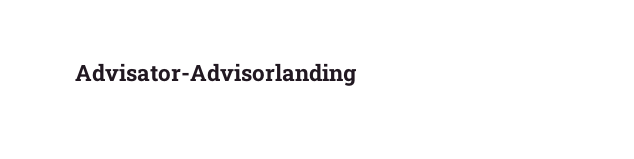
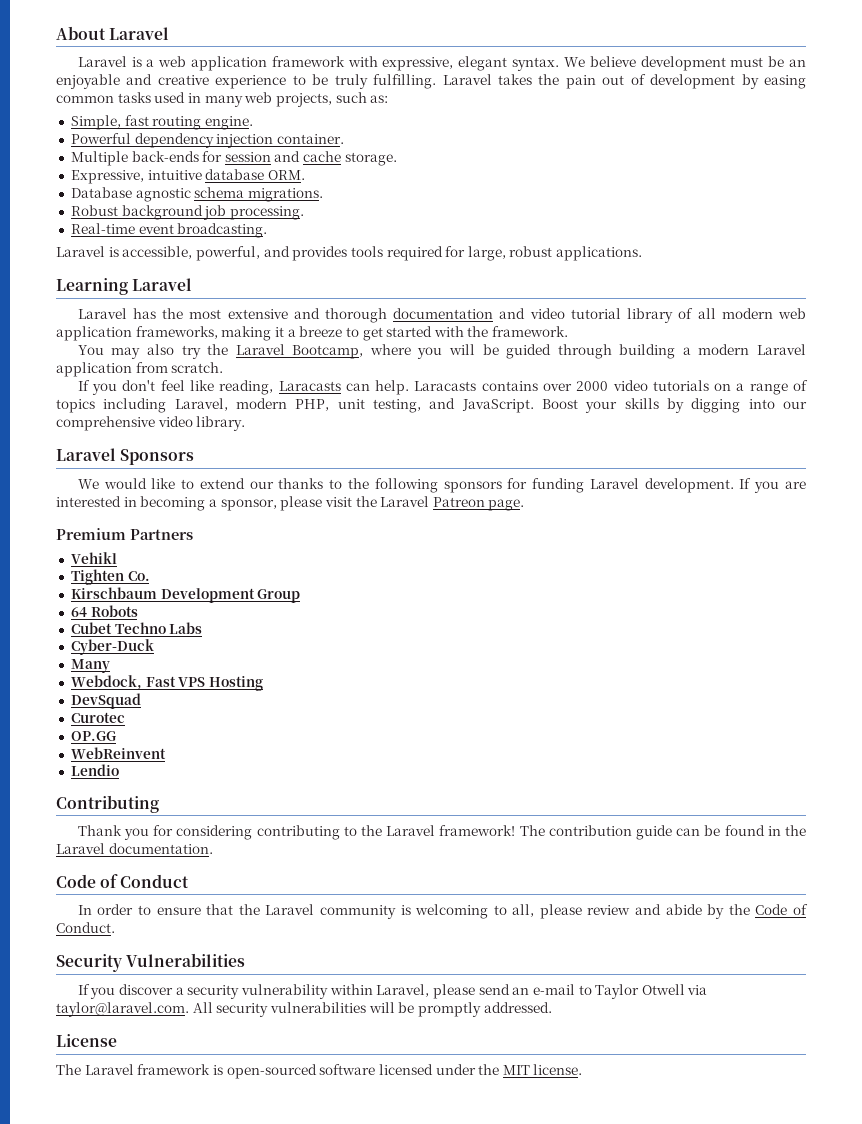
- Advisator-Advisorlanding
+ About Laravel
+ Laravel is a web application framework with expressive, elegant syntax. We believe development must be an enjoyable and creative experience to be truly fulfilling. Laravel takes the pain out of development by easing common tasks used in many web projects, such as:
+ Simple, fast routing engine.
+ Powerful dependency injection container.
+ Multiple back-ends for session and cache storage.
+ Expressive, intuitive database ORM.
+ Database agnostic schema migrations.
+ Robust background job processing.
+ Real-time event broadcasting.
+ Laravel is accessible, powerful, and provides tools required for large, robust applications.
+ Learning Laravel
+ Laravel has the most extensive and thorough documentation and video tutorial library of all modern web application frameworks, making it a breeze to get started with the framework.
+ You may also try the Laravel Bootcamp, where you will be guided through building a modern Laravel application from scratch.
+ If you don't feel like reading, Laracasts can help. Laracasts contains over 2000 video tutorials on a range of topics including Laravel, modern PHP, unit testing, and JavaScript. Boost your skills by digging into our comprehensive video library.
+ Laravel Sponsors
+ We would like to extend our thanks to the following sponsors for funding Laravel development. If you are interested in becoming a sponsor, please visit the Laravel Patreon page.
+ Premium Partners
+ Vehikl
+ Tighten Co.
+ Kirschbaum Development Group
+ 64 Robots
+ Cubet Techno Labs
+ Cyber-Duck
+ Many
+ Webdock, Fast VPS Hosting
+ DevSquad
+ Curotec
+ OP.GG
+ WebReinvent
+ Lendio
+ Contributing
+ Thank you for considering contributing to the Laravel framework! The contribution guide can be found in the Laravel documentation.
+ Code of Conduct
+ In order to ensure that the Laravel community is welcoming to all, please review and abide by the Code of Conduct.
+ Security Vulnerabilities
+ If you discover a security vulnerability within Laravel, please send an e-mail to Taylor Otwell via taylor@laravel.com. All security vulnerabilities will be promptly addressed.
+ License
+ The Laravel framework is open-sourced software licensed under the MIT license.

